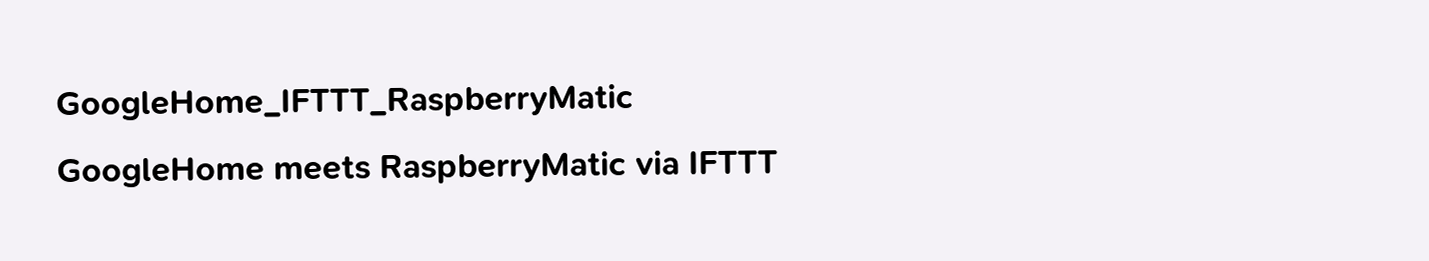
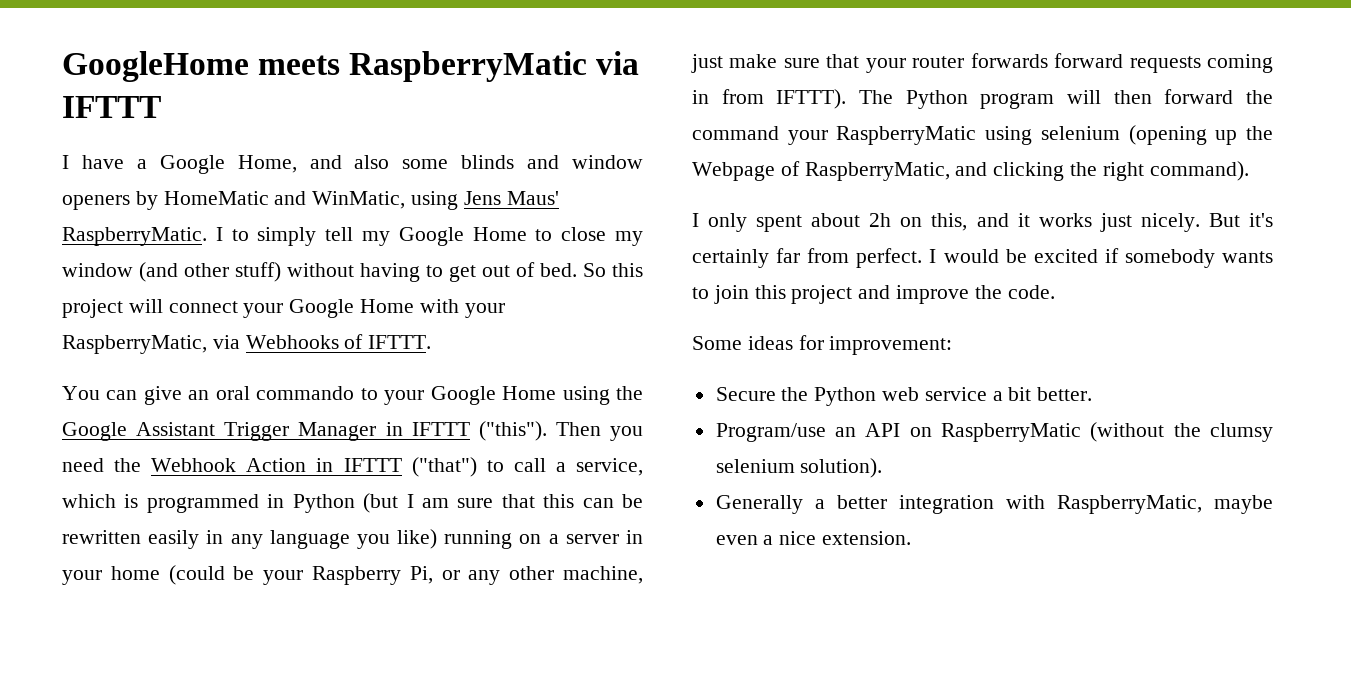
- GoogleHome_IFTTT_RaspberryMatic
+ I have a Google Home, and also some blinds and window openers by HomeMatic and WinMatic, using Jens Maus' RaspberryMatic. I to simply tell my Google Home to close my window (and other stuff) without having to get out of bed. So this project will connect your Google Home with your RaspberryMatic, via Webhooks of IFTTT.
+ You can give an oral commando to your Google Home using the Google Assistant Trigger Manager in IFTTT ("this"). Then you need the Webhook Action in IFTTT ("that") to call a service, which is programmed in Python (but I am sure that this can be rewritten easily in any language you like) running on a server in your home (could be your Raspberry Pi, or any other machine, just make sure that your router forwards forward requests coming in from IFTTT). The Python program will then forward the command your RaspberryMatic using selenium (opening up the Webpage of RaspberryMatic, and clicking the right command).
+ I only spent about 2h on this, and it works just nicely. But it's certainly far from perfect. I would be excited if somebody wants to join this project and improve the code.
+ Some ideas for improvement:
+ Secure the Python web service a bit better.
+ Program/use an API on RaspberryMatic (without the clumsy selenium solution).
+ Generally a better integration with RaspberryMatic, maybe even a nice extension.

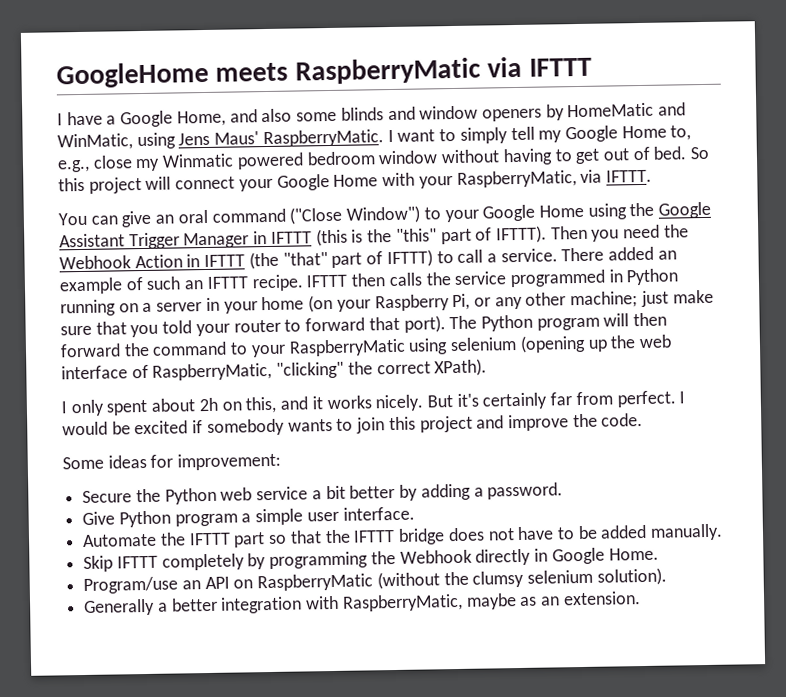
- I to simply tell my Google Home to close my window (and other stuff) without having to get out of bed.
+ I want to simply tell my Google Home to, e.g., close my Winmatic powered bedroom window without having to get out of bed.
- So this project will connect your Google Home with your RaspberryMatic, via Webhooks of IFTTT.
+ So this project will connect your Google Home with your RaspberryMatic, via IFTTT.
- You can give an oral commando to your Google Home using the Google Assistant Trigger Manager in IFTTT ("this").
+ You can give an oral command ("Close Window") to your Google Home using the Google Assistant Trigger Manager in IFTTT (this is the "this" part of IFTTT).
- Then you need the Webhook Action in IFTTT ("that") to call a service, which is programmed in Python (but I am sure that this can be rewritten easily in any language you like) running on a server in your home (could be your Raspberry Pi, or any other machine, just make sure that your router forwards forward requests coming in from IFTTT).
+ Then you need the Webhook Action in IFTTT (the "that" part of IFTTT) to call a service. There added an example of such an IFTTT recipe. IFTTT then calls the service programmed in Python running on a server in your home (on your Raspberry Pi, or any other machine; just make sure that you told your router to forward that port).
- The Python program will then forward the command your RaspberryMatic using selenium (opening up the Webpage of RaspberryMatic, and clicking the right command).
+ The Python program will then forward the command to your RaspberryMatic using selenium (opening up the web interface of RaspberryMatic, "clicking" the correct XPath).
- I only spent about 2h on this, and it works just nicely.
+ I only spent about 2h on this, and it works nicely.
- Secure the Python web service a bit better.
+ Secure the Python web service a bit better by adding a password.
+ Give Python program a simple user interface.
+ Automate the IFTTT part so that the IFTTT bridge does not have to be added manually.
+ Skip IFTTT completely by programming the Webhook directly in Google Home.
- Generally a better integration with RaspberryMatic, maybe even a nice extension.
+ Generally a better integration with RaspberryMatic, maybe as an extension.

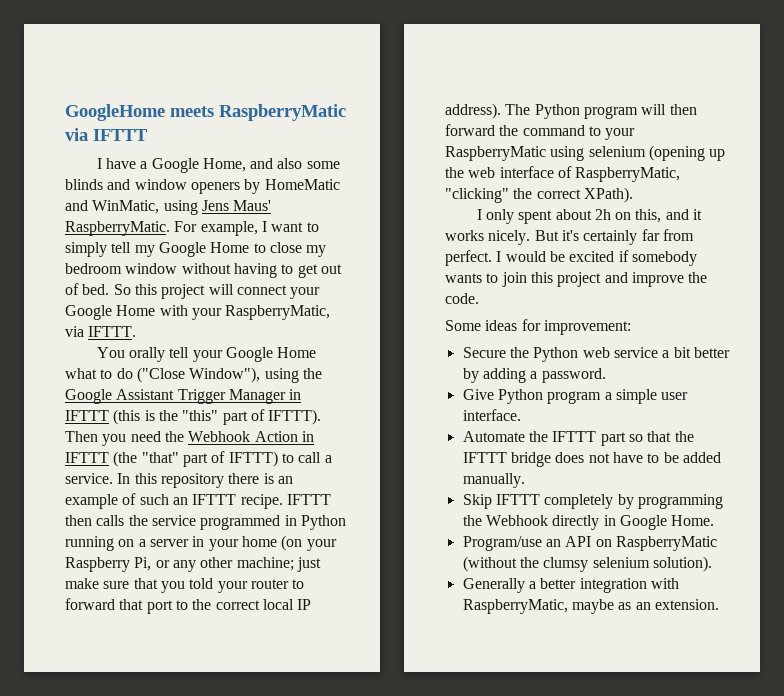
- I want to simply tell my Google Home to, e.g., close my Winmatic powered bedroom window without having to get out of bed.
+ For example, I want to simply tell my Google Home to close my bedroom window without having to get out of bed.
- You can give an oral command ("Close Window") to your Google Home using the Google Assistant Trigger Manager in IFTTT (this is the "this" part of IFTTT).
+ You orally tell your Google Home what to do ("Close Window"), using the Google Assistant Trigger Manager in IFTTT (this is the "this" part of IFTTT).
- There added an example of such an IFTTT recipe.
+ In this repository there is an example of such an IFTTT recipe.
- IFTTT then calls the service programmed in Python running on a server in your home (on your Raspberry Pi, or any other machine; just make sure that you told your router to forward that port).
+ IFTTT then calls the service programmed in Python running on a server in your home (on your Raspberry Pi, or any other machine; just make sure that you told your router to forward that port to the correct local IP address).

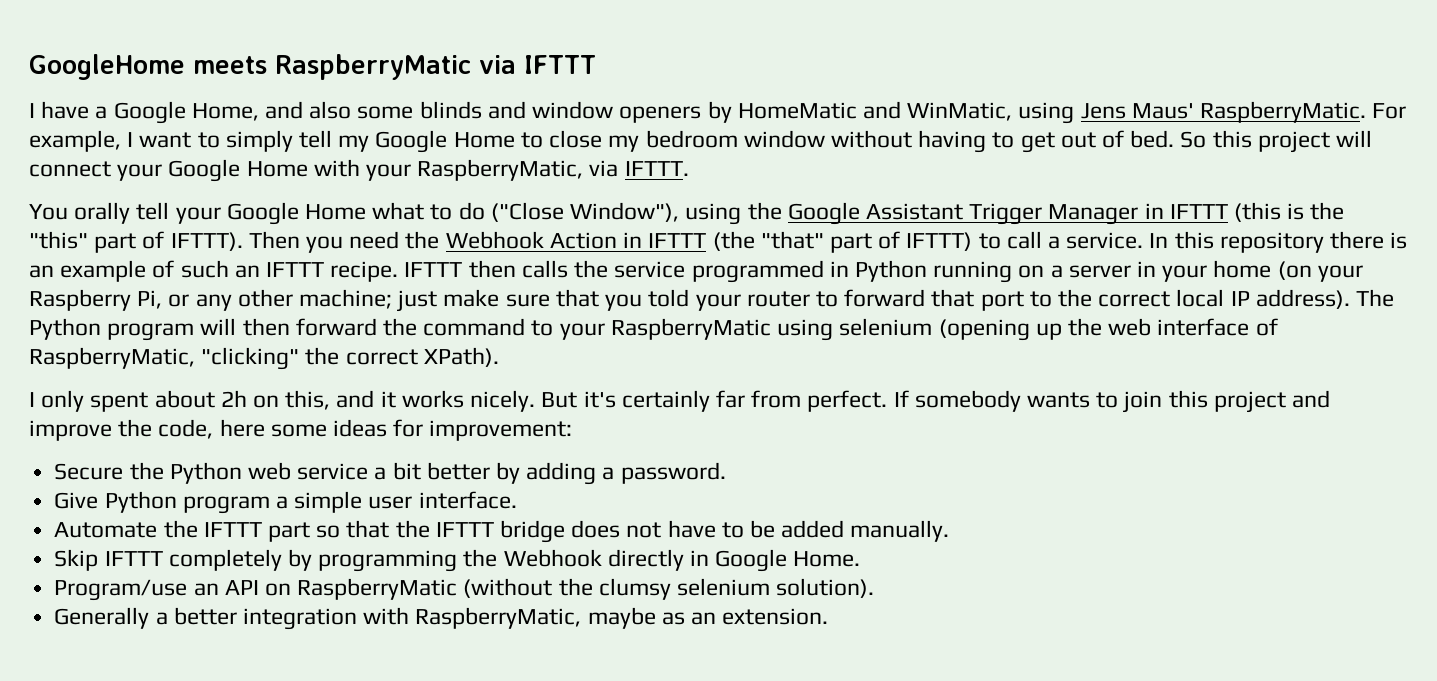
- I would be excited if somebody wants to join this project and improve the code.
- Some ideas for improvement:
+ If somebody wants to join this project and improve the code, here some ideas for improvement:

